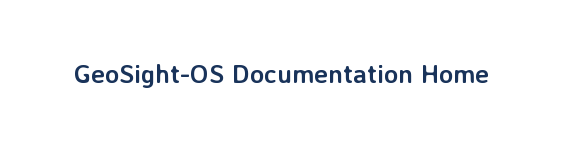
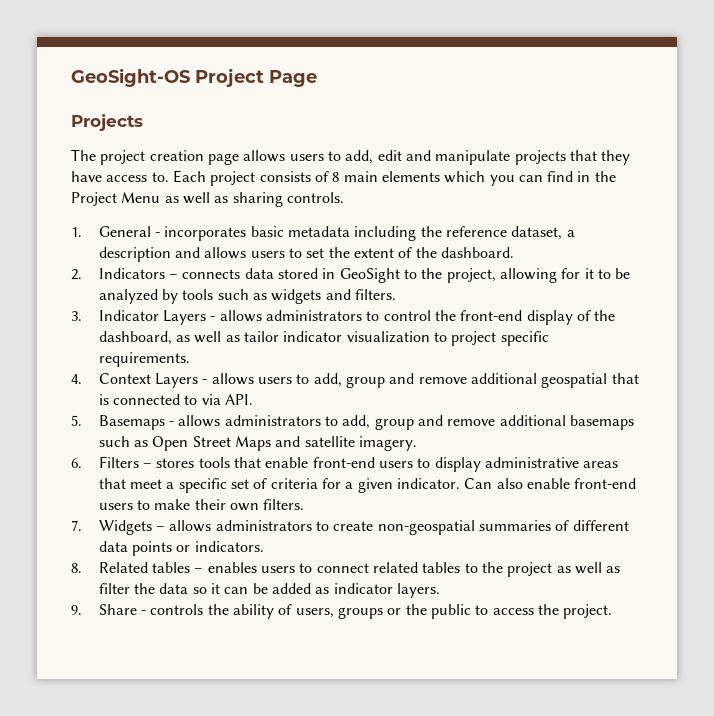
- GeoSight-OS Documentation Home
+ GeoSight-OS Project Page
+ Projects
+ The project creation page allows users to add, edit and manipulate projects that they have access to. Each project consists of 8 main elements which you can find in the Project Menu as well as sharing controls.
+ 1. General - incorporates basic metadata including the reference dataset, a description and allows users to set the extent of the dashboard.
+ 2. Indicators – connects data stored in GeoSight to the project, allowing for it to be analyzed by tools such as widgets and filters.
+ 3. Indicator Layers - allows administrators to control the front-end display of the dashboard, as well as tailor indicator visualization to project specific requirements.
+ 4. Context Layers - allows users to add, group and remove additional geospatial that is connected to via API.
+ 5. Basemaps - allows administrators to add, group and remove additional basemaps such as Open Street Maps and satellite imagery.
+ 6. Filters – stores tools that enable front-end users to display administrative areas that meet a specific set of criteria for a given indicator. Can also enable front-end users to make their own filters.
+ 7. Widgets – allows administrators to create non-geospatial summaries of different data points or indicators.
+ 8. Related tables – enables users to connect related tables to the project as well as filter the data so it can be added as indicator layers.
+ 9. Share - controls the ability of users, groups or the public to access the project.

